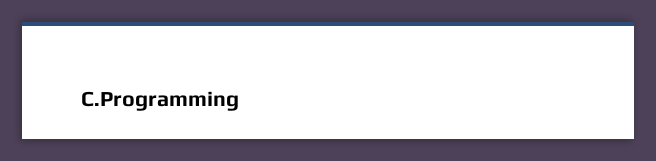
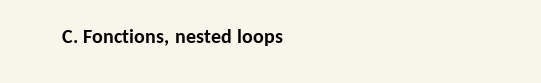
- C.Programming
+ C. Fonctions, nested loops

